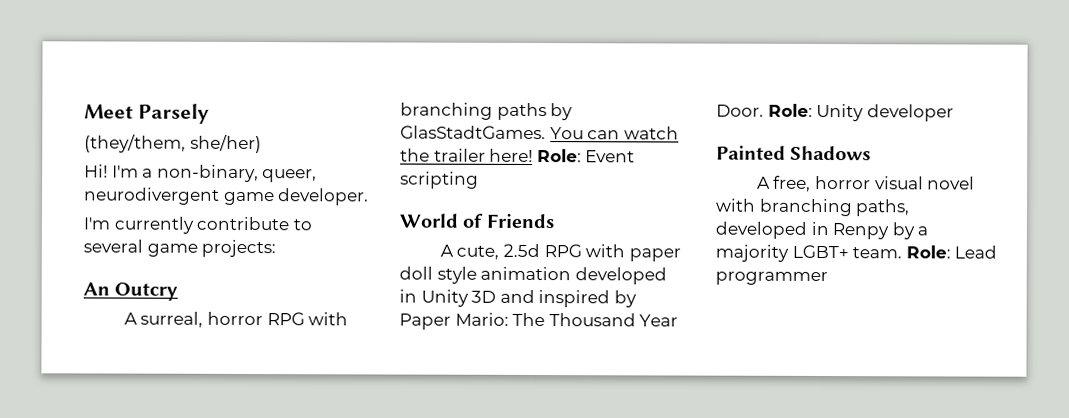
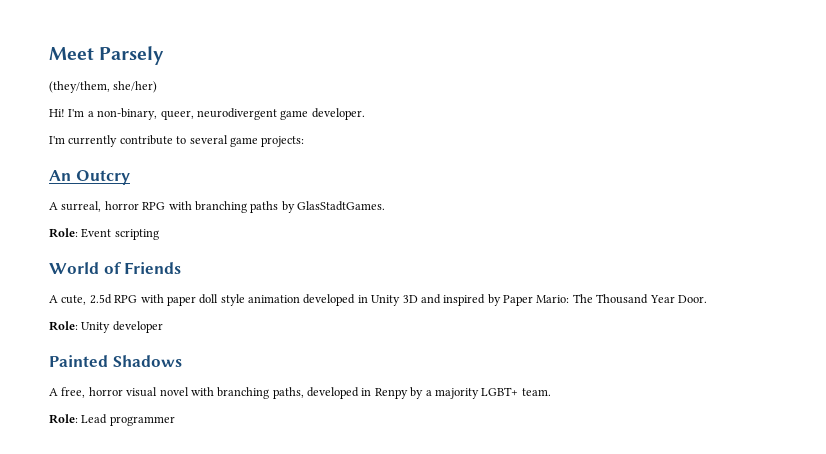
- A surreal, horror RPG with branching paths by GlasStadtGames. You can watch the trailer here! Role: Event scripting
+ A surreal, horror RPG with branching paths by GlasStadtGames.
+ Role: Event scripting
- A cute, 2.5d RPG with paper doll style animation developed in Unity 3D and inspired by Paper Mario: The Thousand Year Door. Role: Unity developer
+ A cute, 2.5d RPG with paper doll style animation developed in Unity 3D and inspired by Paper Mario: The Thousand Year Door.
+ Role: Unity developer
- A free, horror visual novel with branching paths, developed in Renpy by a majority LGBT+ team. Role: Lead programmer
+ A free, horror visual novel with branching paths, developed in Renpy by a majority LGBT+ team.
+ Role: Lead programmer

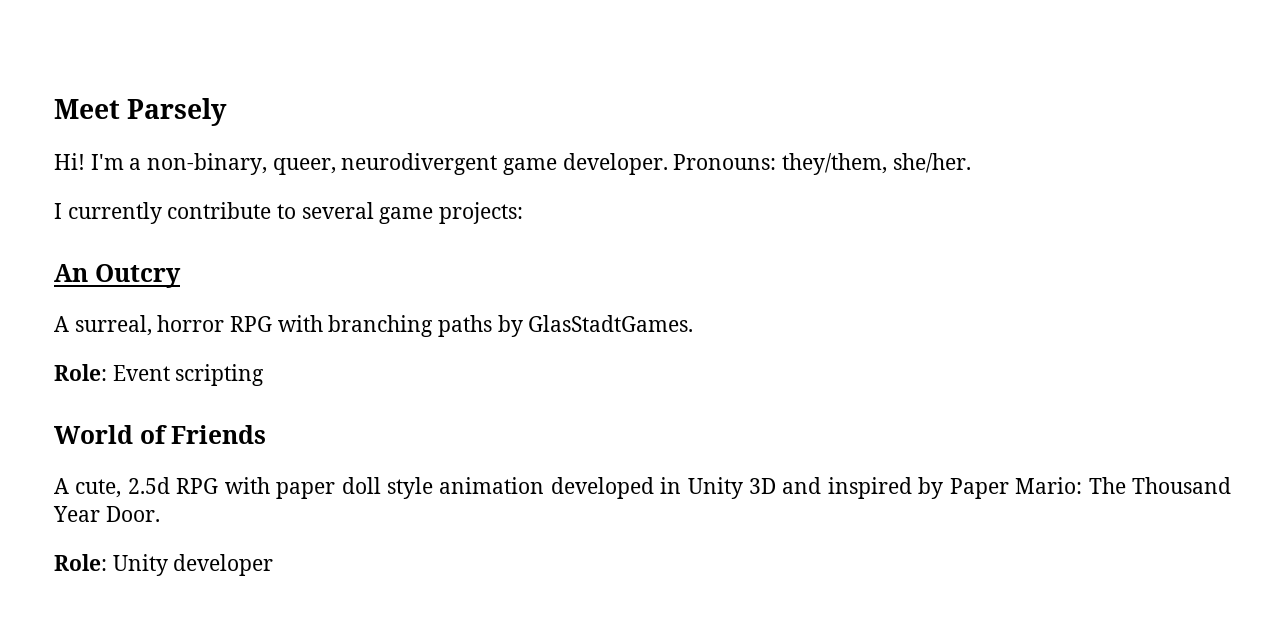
- (they/them, she/her)
- I'm a non-binary, queer, neurodivergent game developer.
- I'm currently contribute to several game projects:
+ I'm a non-binary, queer, neurodivergent game developer. Pronouns: they/them, she/her.
+ I currently contribute to several game projects:
- Painted Shadows
- A free, horror visual novel with branching paths, developed in Renpy by a majority LGBT+ team.
- Role: Lead programmer

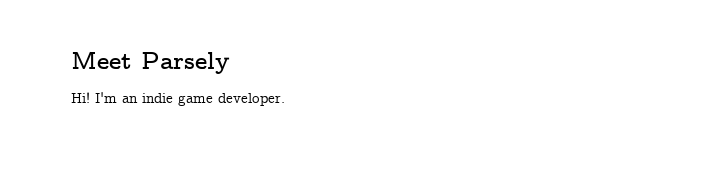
- I'm a non-binary, queer, neurodivergent game developer. Pronouns: they/them, she/her.
- I currently contribute to several game projects:
- An Outcry
- A surreal, horror RPG with branching paths by GlasStadtGames.
- Role: Event scripting
- World of Friends
- A cute, 2.5d RPG with paper doll style animation developed in Unity 3D and inspired by Paper Mario: The Thousand Year Door.
- Role: Unity developer
+ I'm an indie game developer.

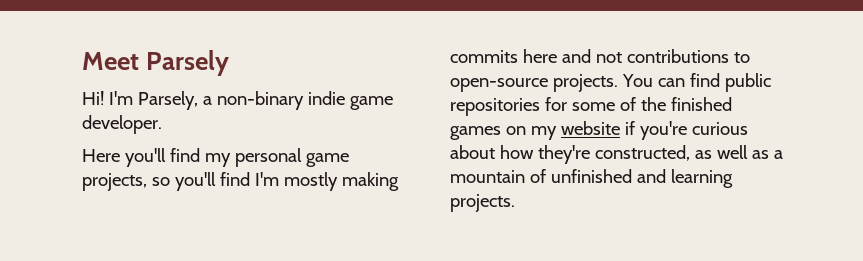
- I'm an indie game developer.
+ I'm Parsely, a non-binary indie game developer.
+ Here you'll find my personal game projects, so you'll find I'm mostly making commits here and not contributions to open-source projects. You can find public repositories for some of the finished games on my website if you're curious about how they're constructed, as well as a mountain of unfinished and learning projects.

